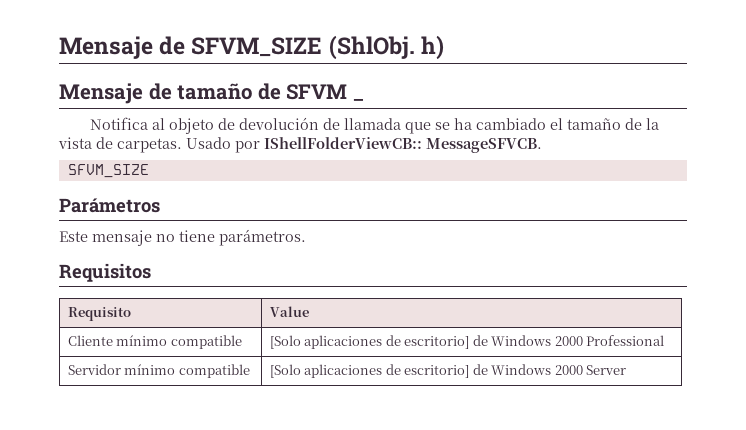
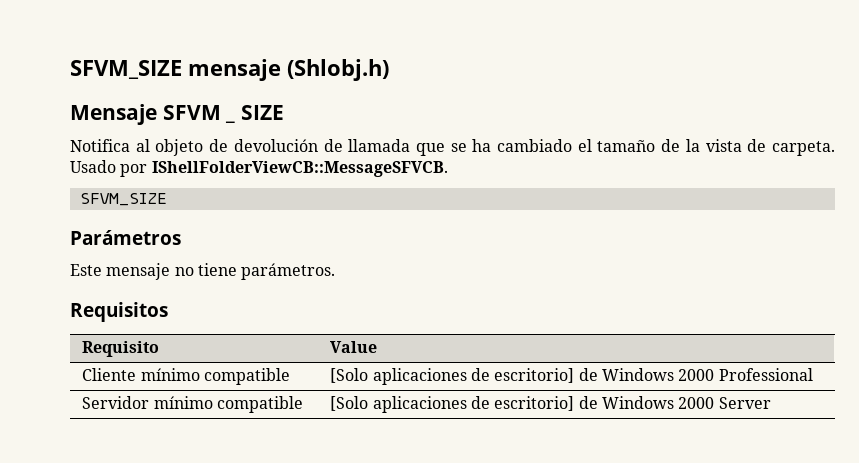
- Mensaje de SFVM_SIZE (ShlObj. h)
- Mensaje de tamaño de SFVM _
+ SFVM_SIZE mensaje (Shlobj.h)
+ Mensaje SFVM _ SIZE
- Notifica al objeto de devolución de llamada que se ha cambiado el tamaño de la vista de carpetas.
+ Notifica al objeto de devolución de llamada que se ha cambiado el tamaño de la vista de carpeta.
- Usado por IShellFolderViewCB:: MessageSFVCB.
+ Usado por IShellFolderViewCB::MessageSFVCB.

